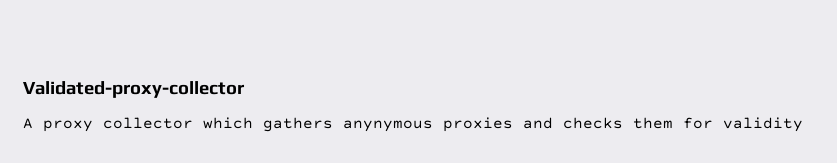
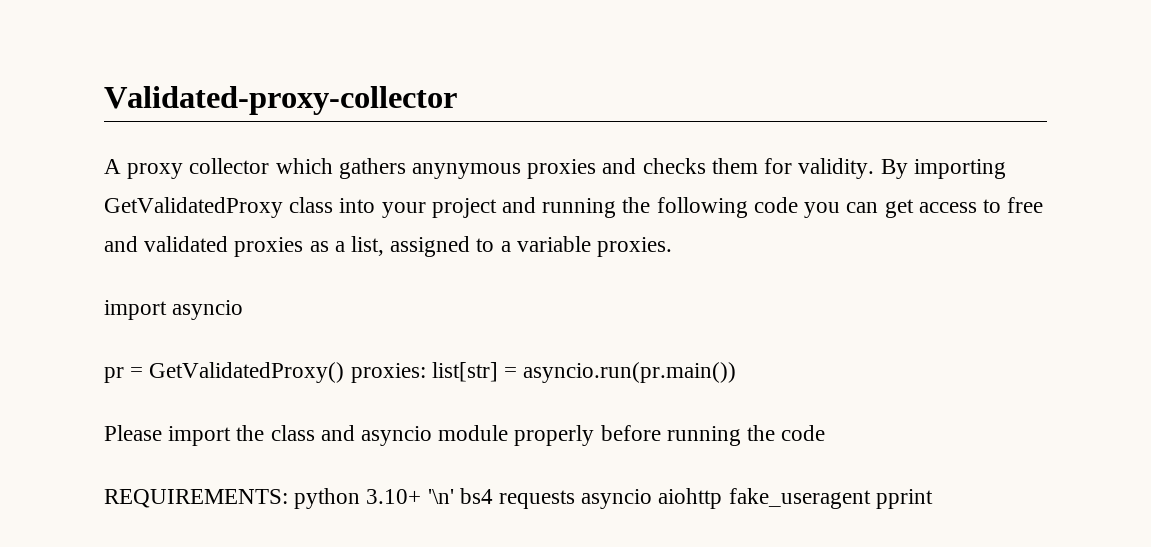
- A proxy collector which gathers anynymous proxies and checks them for validity
+ A proxy collector which gathers anynymous proxies and checks them for validity. By importing GetValidatedProxy class into your project and running the following code you can get access to free and validated proxies as a list, assigned to a variable proxies.
+ import asyncio
+ pr = GetValidatedProxy() proxies: list[str] = asyncio.run(pr.main())
+ Please import the class and asyncio module properly before running the code
+ REQUIREMENTS: python 3.10+ '\n' bs4 requests asyncio aiohttp fake_useragent pprint

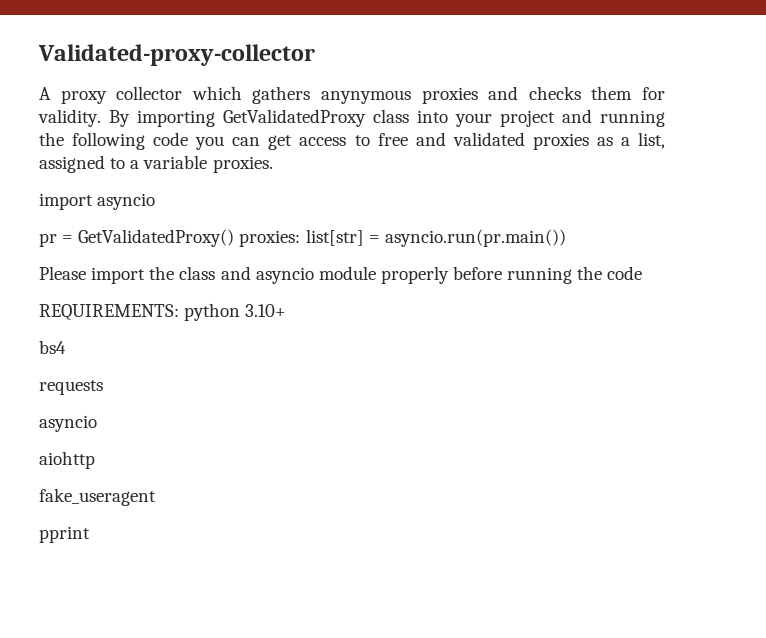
- REQUIREMENTS: python 3.10+ '\n' bs4 requests asyncio aiohttp fake_useragent pprint
+ REQUIREMENTS: python 3.10+
+ bs4
+ requests
+ asyncio
+ aiohttp
+ fake_useragent
+ pprint

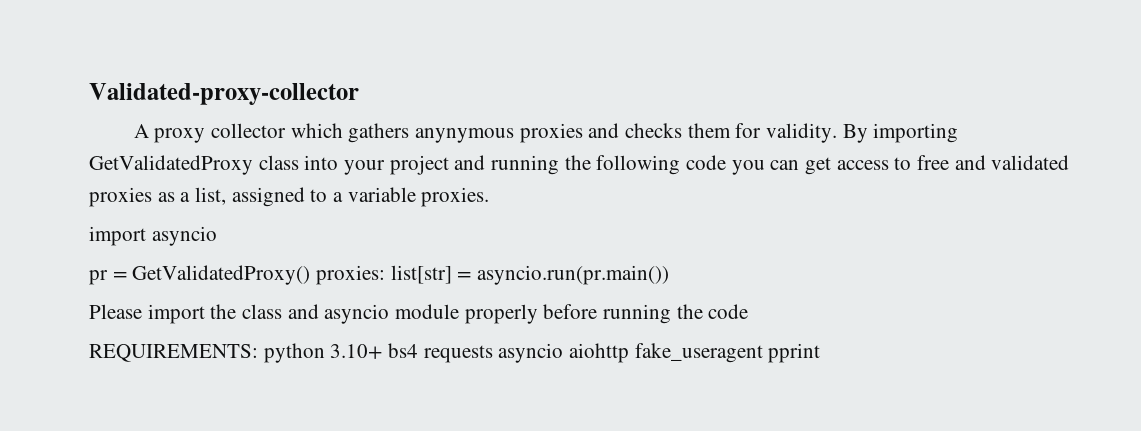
- REQUIREMENTS: python 3.10+
- bs4
- requests
- asyncio
- aiohttp
- fake_useragent
- pprint
+ REQUIREMENTS: python 3.10+ bs4 requests asyncio aiohttp fake_useragent pprint

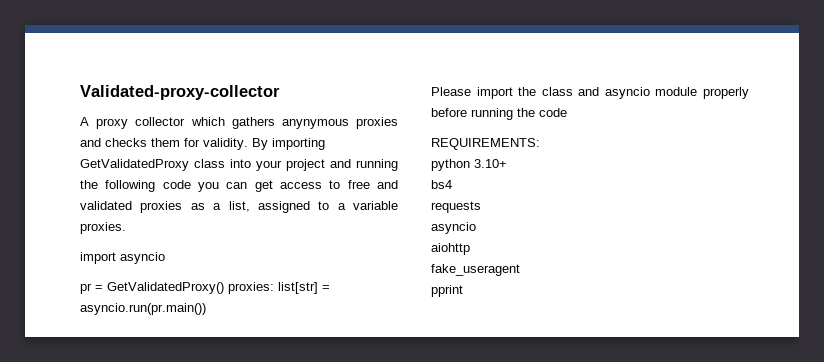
- REQUIREMENTS: python 3.10+ bs4 requests asyncio aiohttp fake_useragent pprint
+ REQUIREMENTS:
+ python 3.10+
+ bs4
+ requests
+ asyncio
+ aiohttp
+ fake_useragent
+ pprint

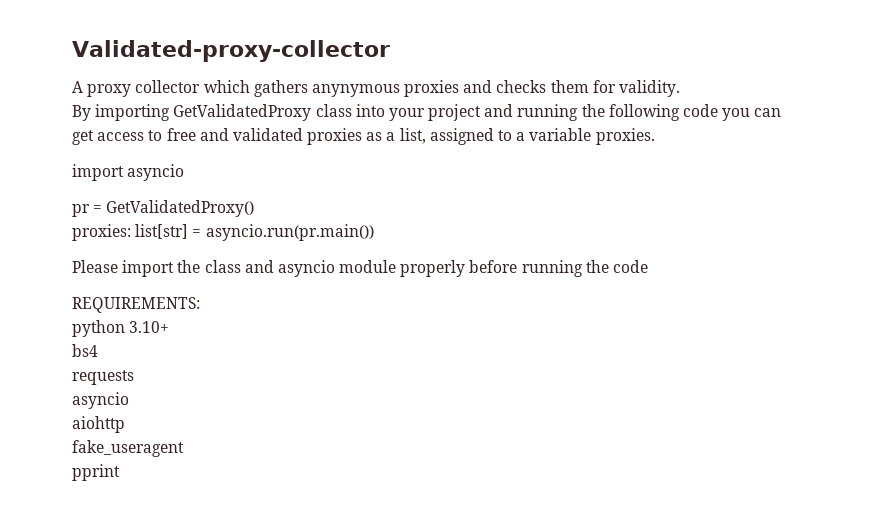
- A proxy collector which gathers anynymous proxies and checks them for validity. By importing GetValidatedProxy class into your project and running the following code you can get access to free and validated proxies as a list, assigned to a variable proxies.
+ A proxy collector which gathers anynymous proxies and checks them for validity.
+ By importing GetValidatedProxy class into your project and running the following code you can get access to free and validated proxies as a list, assigned to a variable proxies.
- pr = GetValidatedProxy() proxies: list[str] = asyncio.run(pr.main())
+ pr = GetValidatedProxy()
+ proxies: list[str] = asyncio.run(pr.main())

